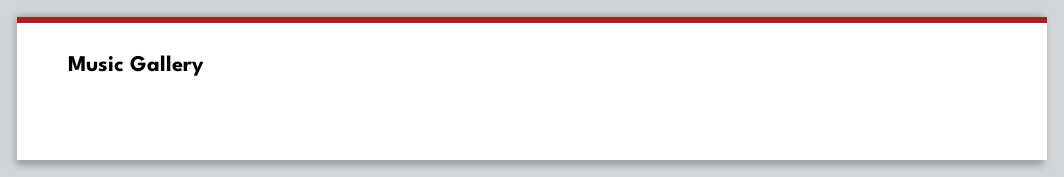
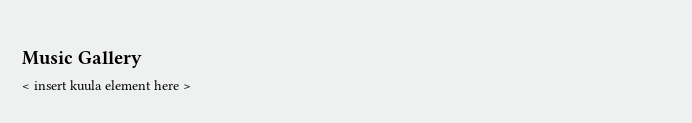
+ < insert kuula element here >

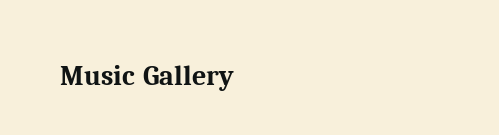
- < insert kuula element here >

